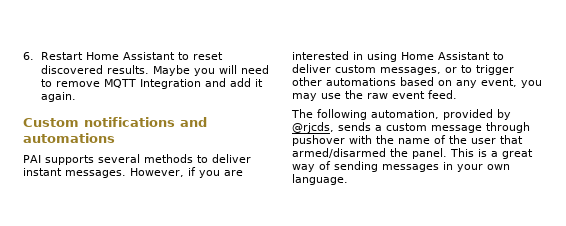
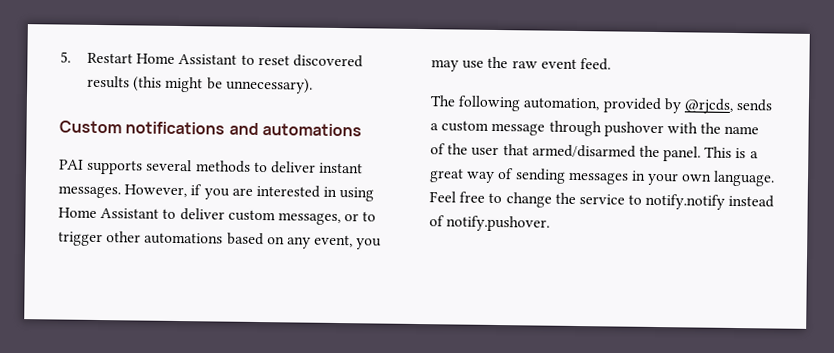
- 6. Restart Home Assistant to reset discovered results. Maybe you will need to remove MQTT Integration and add it again.
+ 5. Restart Home Assistant to reset discovered results (this might be unnecessary).
+ Feel free to change the service to notify.notify instead of notify.pushover.

